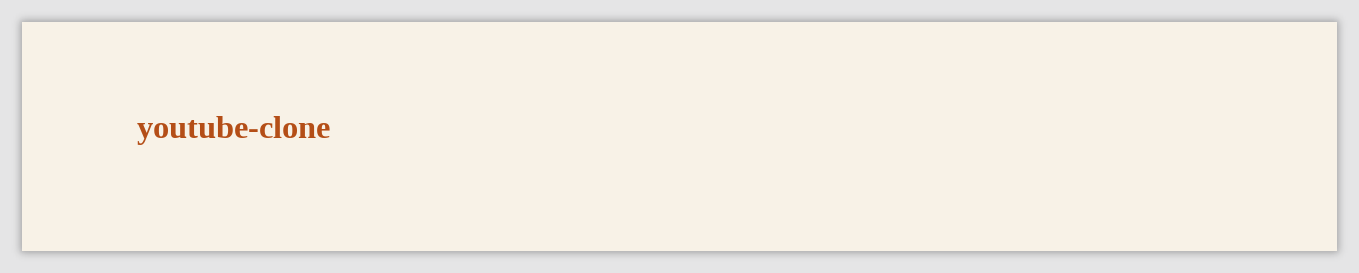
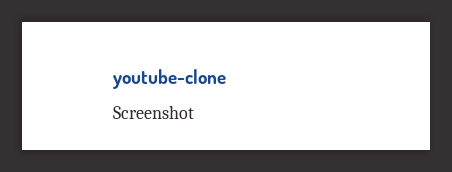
+ Screenshot

